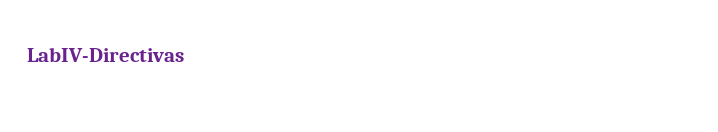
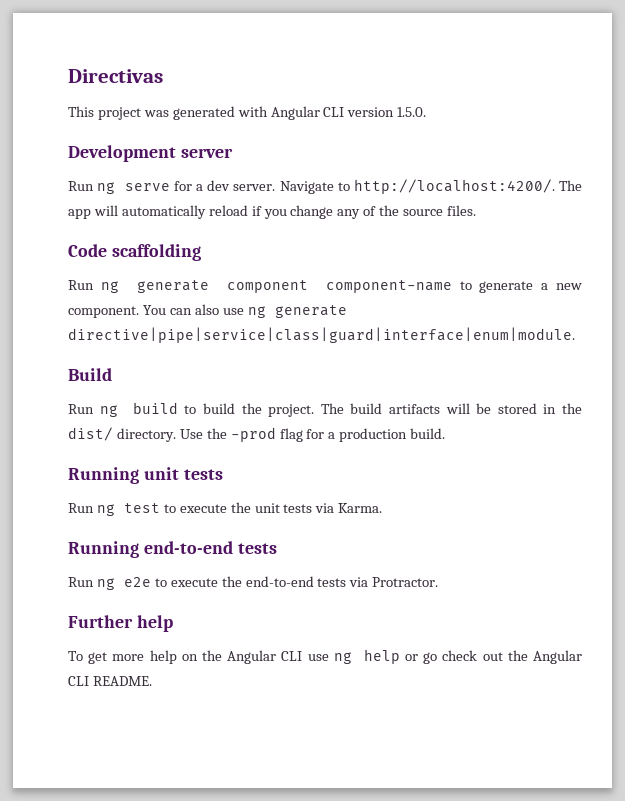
- LabIV-Directivas
+ Directivas
+ This project was generated with Angular CLI version 1.5.0.
+ Development server
+ Run ng serve for a dev server. Navigate to http://localhost:4200/. The app will automatically reload if you change any of the source files.
+ Code scaffolding
+ Run ng generate component component-name to generate a new component. You can also use ng generate directive|pipe|service|class|guard|interface|enum|module.
+ Build
+ Run ng build to build the project. The build artifacts will be stored in the dist/ directory. Use the -prod flag for a production build.
+ Running unit tests
+ Run ng test to execute the unit tests via Karma.
+ Running end-to-end tests
+ Run ng e2e to execute the end-to-end tests via Protractor.
+ Further help
+ To get more help on the Angular CLI use ng help or go check out the Angular CLI README.

